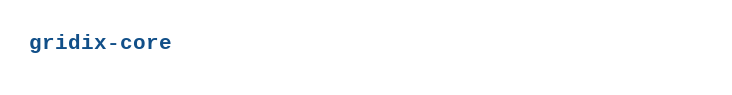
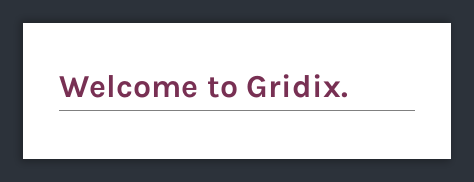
- gridix-core
+ Welcome to Gridix.

